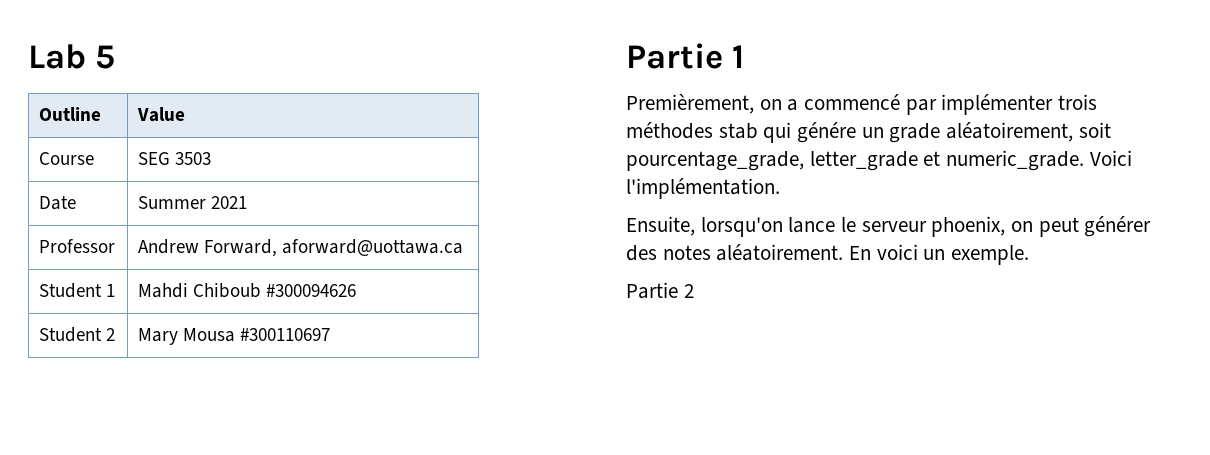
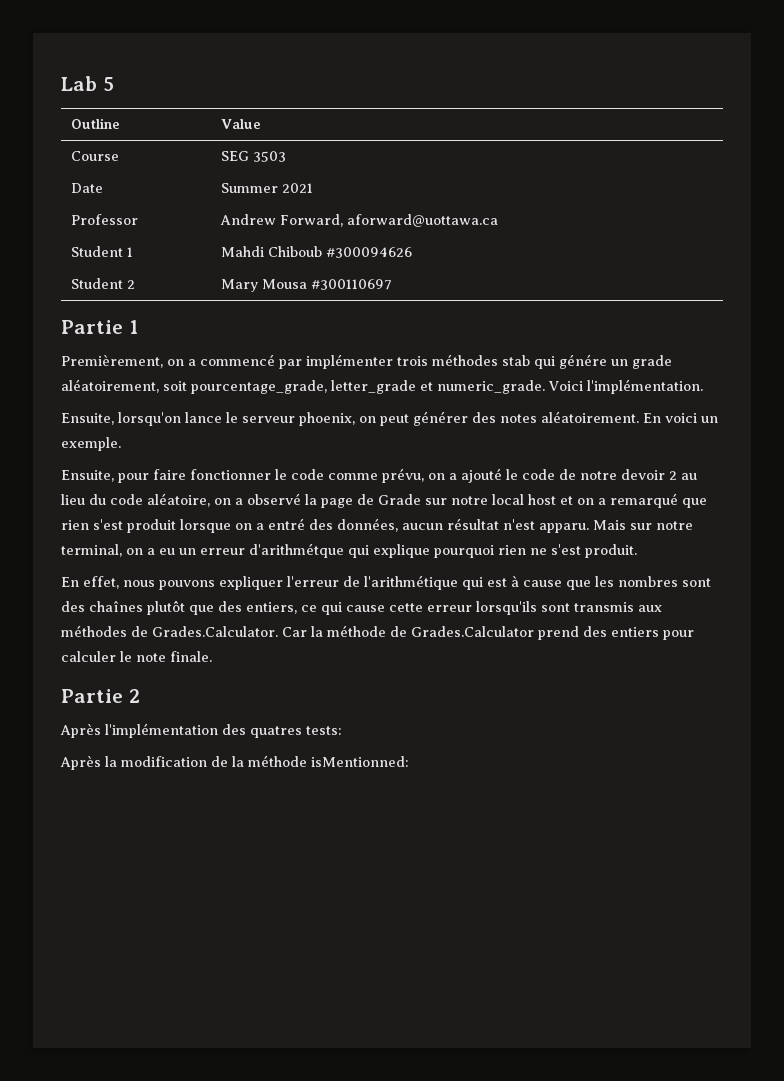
+ Ensuite, pour faire fonctionner le code comme prévu, on a ajouté le code de notre devoir 2 au lieu du code aléatoire, on a observé la page de Grade sur notre local host et on a remarqué que rien s'est produit lorsque on a entré des données, aucun résultat n'est apparu. Mais sur notre terminal, on a eu un erreur d'arithmétque qui explique pourquoi rien ne s'est produit.
+ En effet, nous pouvons expliquer l'erreur de l'arithmétique qui est à cause que les nombres sont des chaînes plutôt que des entiers, ce qui cause cette erreur lorsqu'ils sont transmis aux méthodes de Grades.Calculator. Car la méthode de Grades.Calculator prend des entiers pour calculer le note finale.
  Partie 2
+ Après l'implémentation des quatres tests:
+ Après la modification de la méthode isMentionned:

